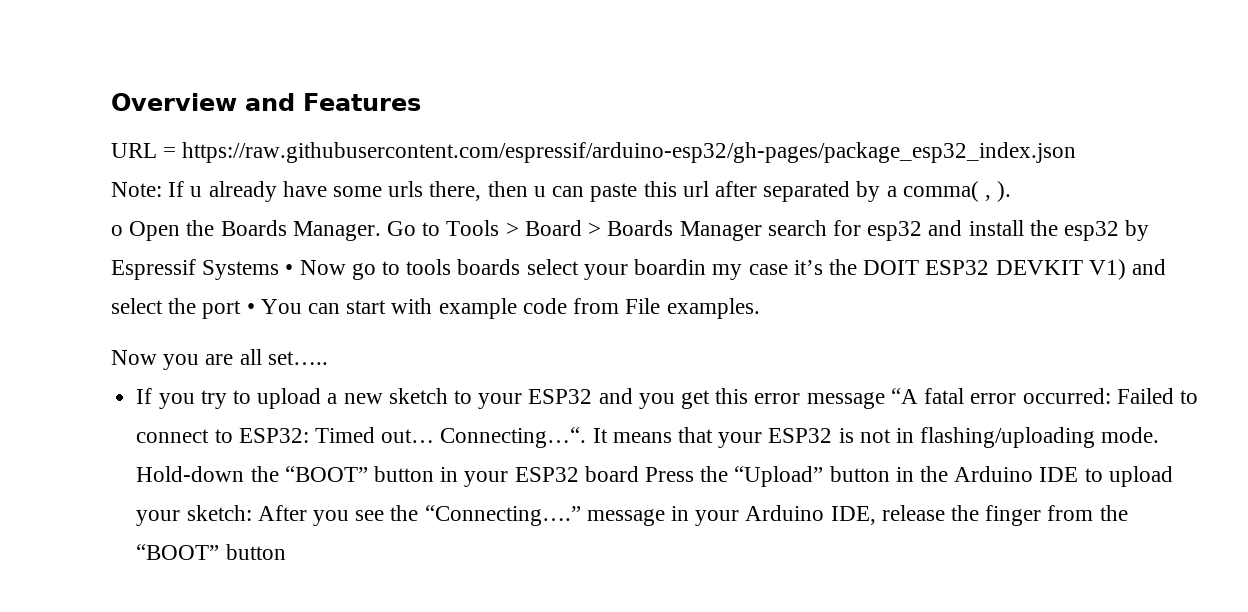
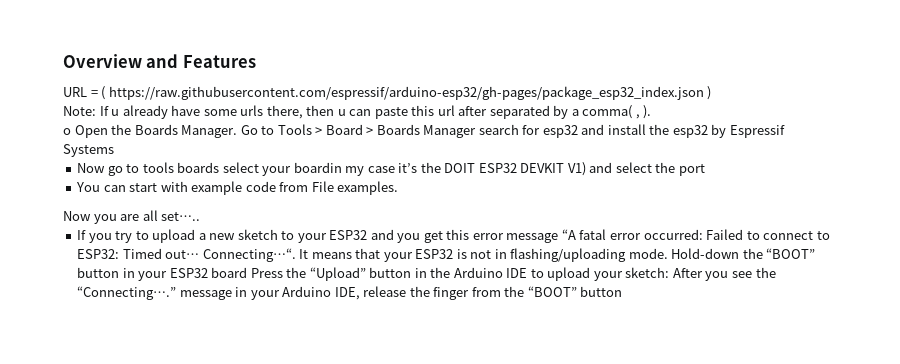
- URL = https://raw.githubusercontent.com/espressif/arduino-esp32/gh-pages/package_esp32_index.json
+ URL = ( https://raw.githubusercontent.com/espressif/arduino-esp32/gh-pages/package_esp32_index.json )
- Go to Tools > Board > Boards Manager search for esp32 and install the esp32 by Espressif Systems • Now go to tools boards select your boardin my case it’s the DOIT ESP32 DEVKIT V1) and select the port • You can start with example code from File examples.
+ Go to Tools > Board > Boards Manager search for esp32 and install the esp32 by Espressif Systems
+ Now go to tools boards select your boardin my case it’s the DOIT ESP32 DEVKIT V1) and select the port
+ You can start with example code from File examples.

